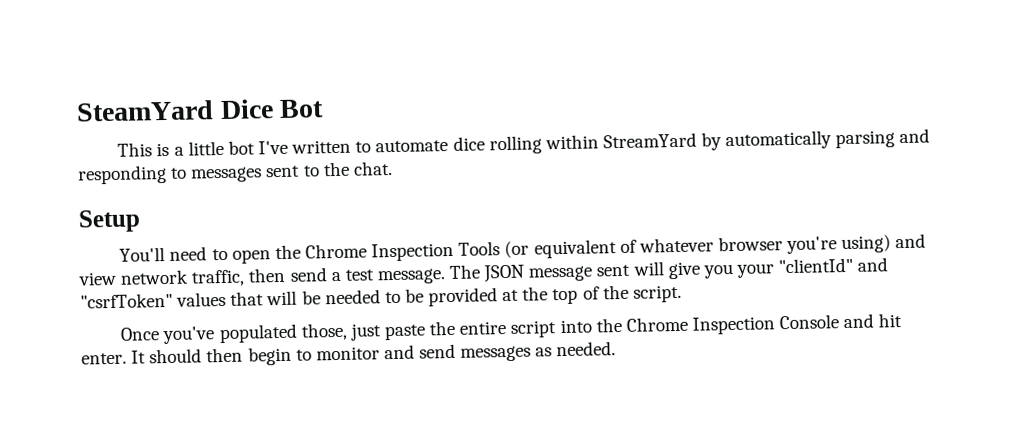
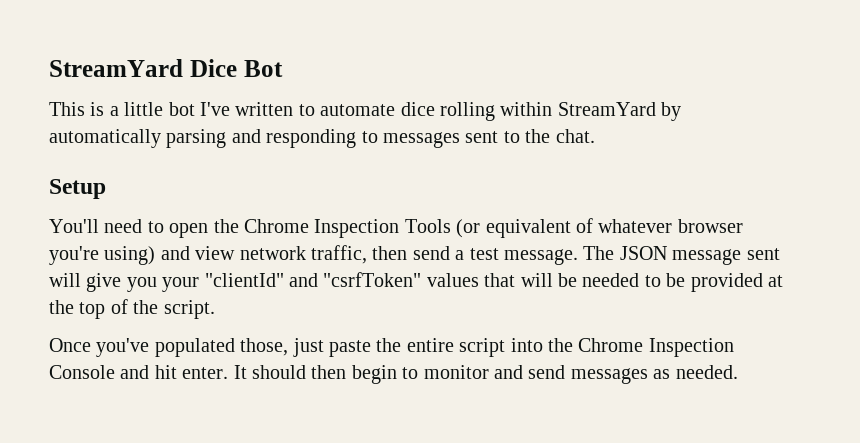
- SteamYard Dice Bot
+ StreamYard Dice Bot

